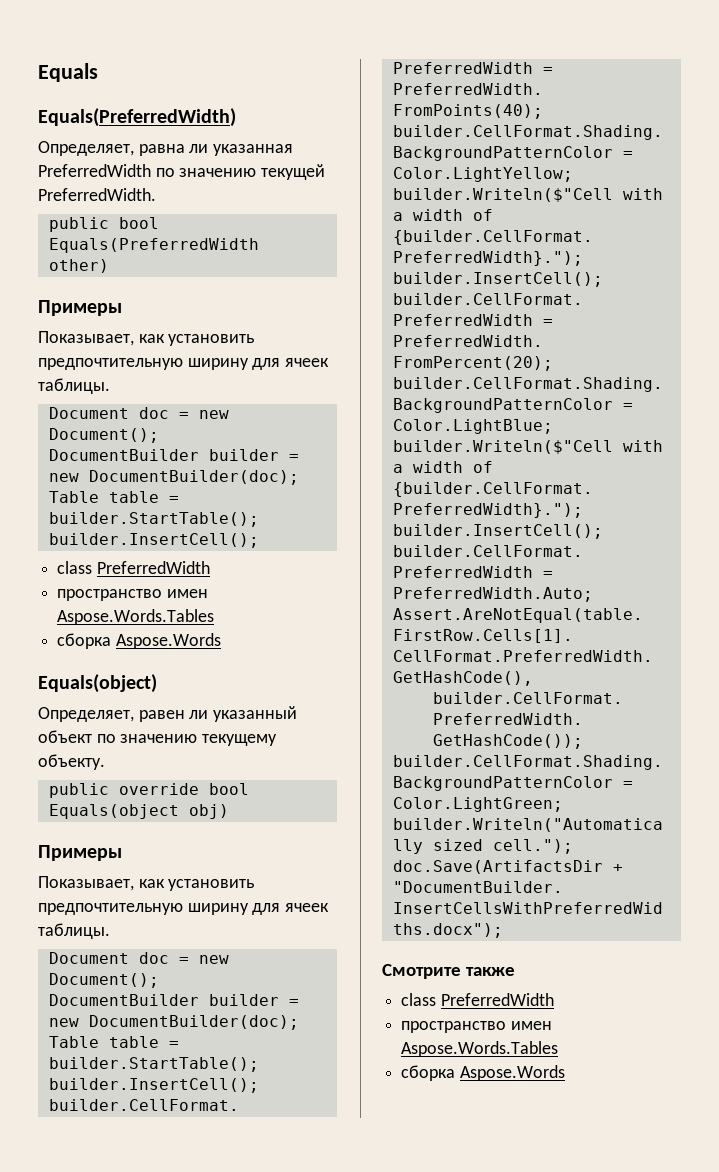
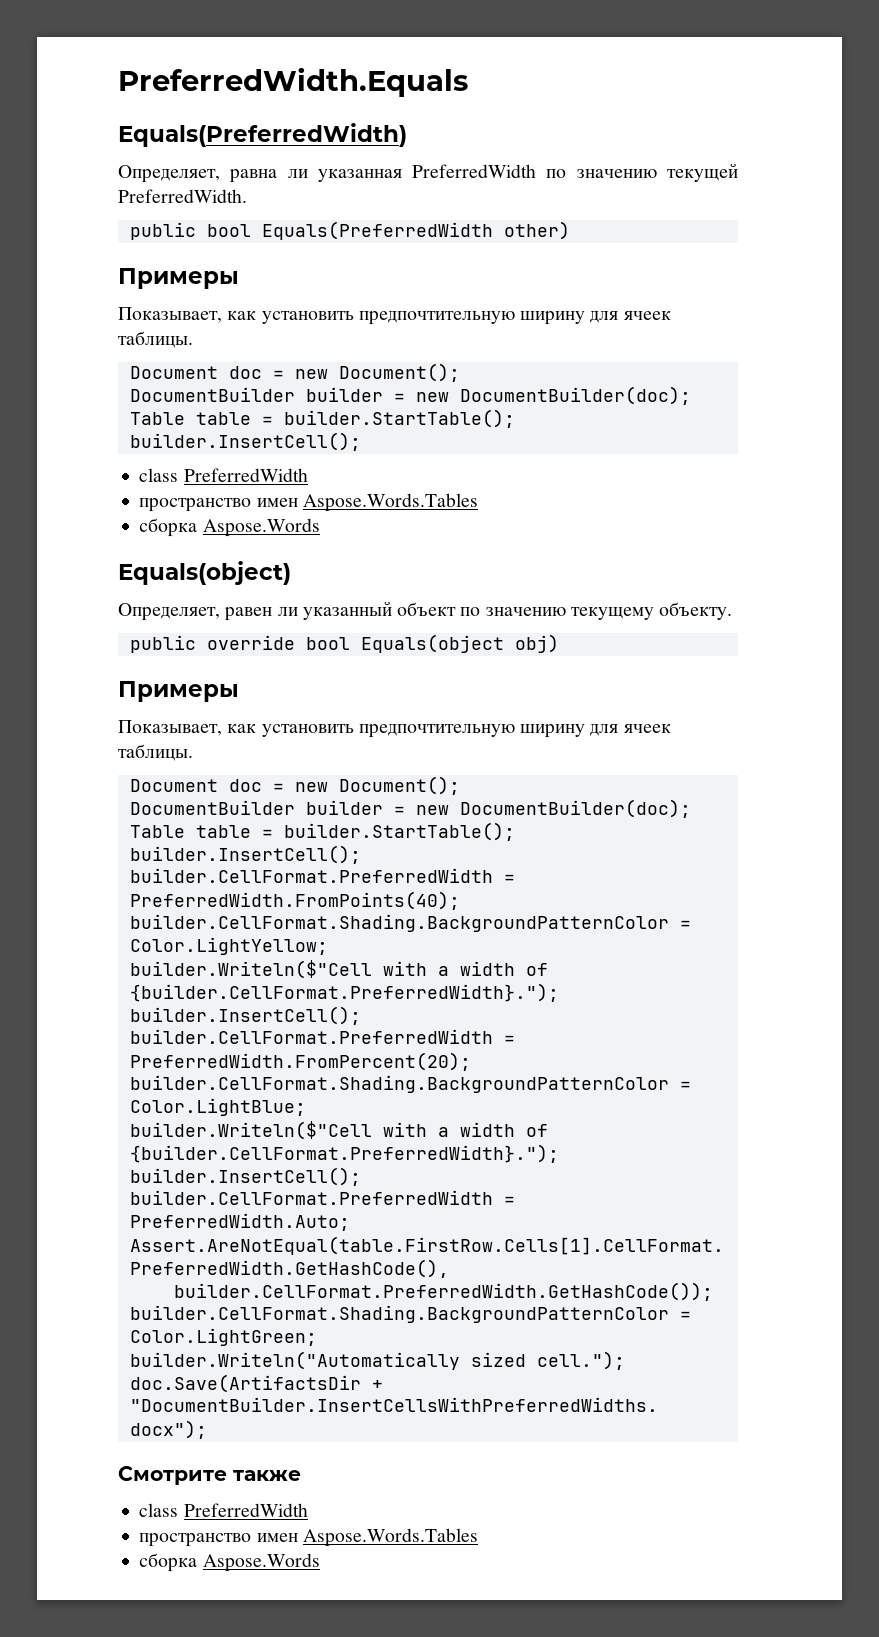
- Equals
+ PreferredWidth.Equals

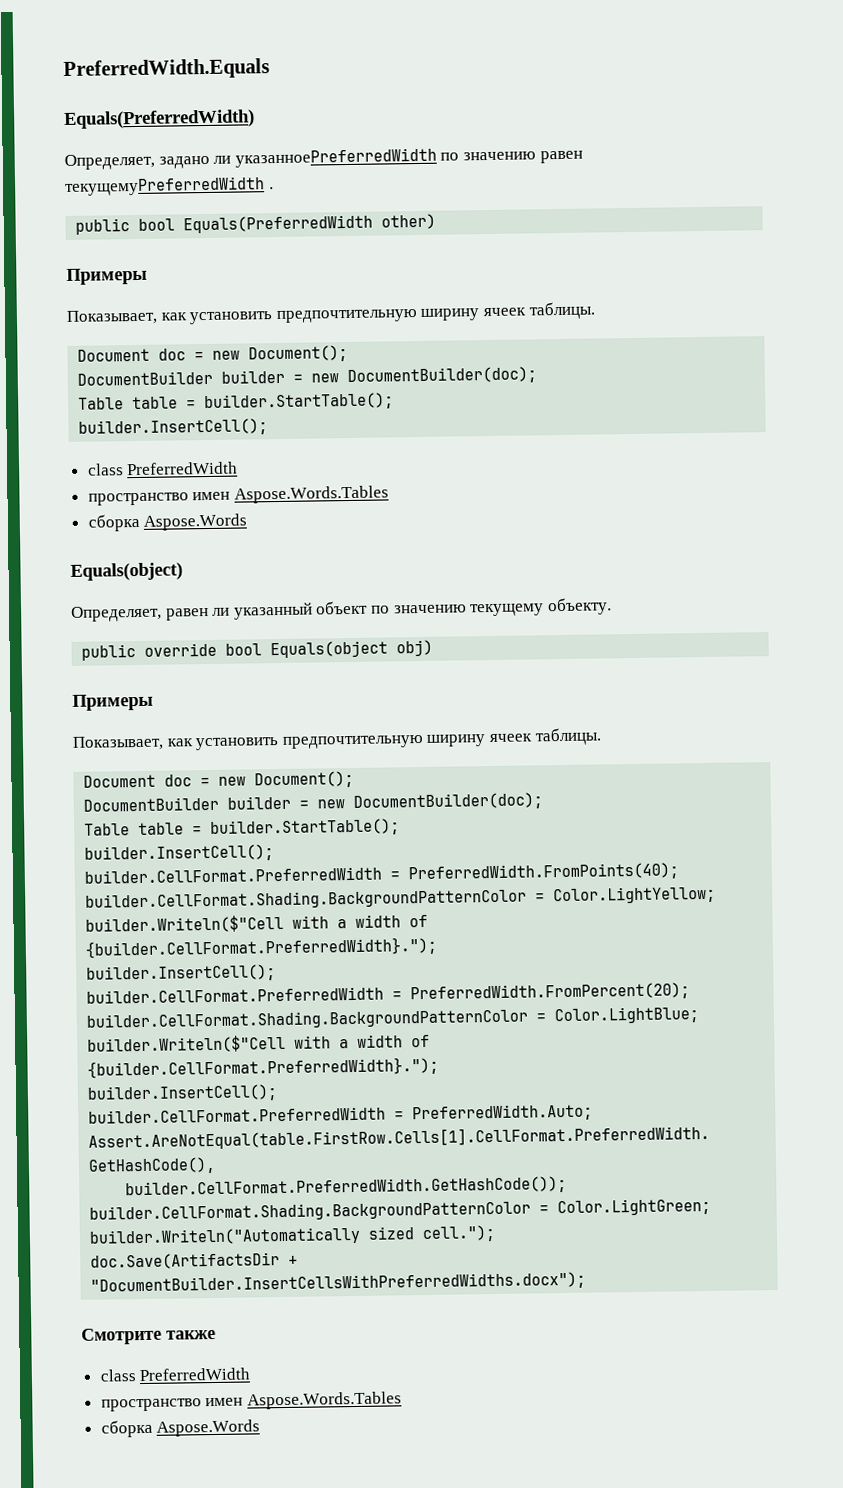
- Определяет, равна ли указанная PreferredWidth по значению текущей PreferredWidth.
+ Определяет, задано ли указанноеPreferredWidth по значению равен текущемуPreferredWidth .
  public bool Equals(PreferredWidth other)
  Примеры
- Показывает, как установить предпочтительную ширину для ячеек таблицы.
+ Показывает, как установить предпочтительную ширину ячеек таблицы.
  public override bool Equals(object obj)
  Примеры
- Показывает, как установить предпочтительную ширину для ячеек таблицы.
+ Показывает, как установить предпочтительную ширину ячеек таблицы.

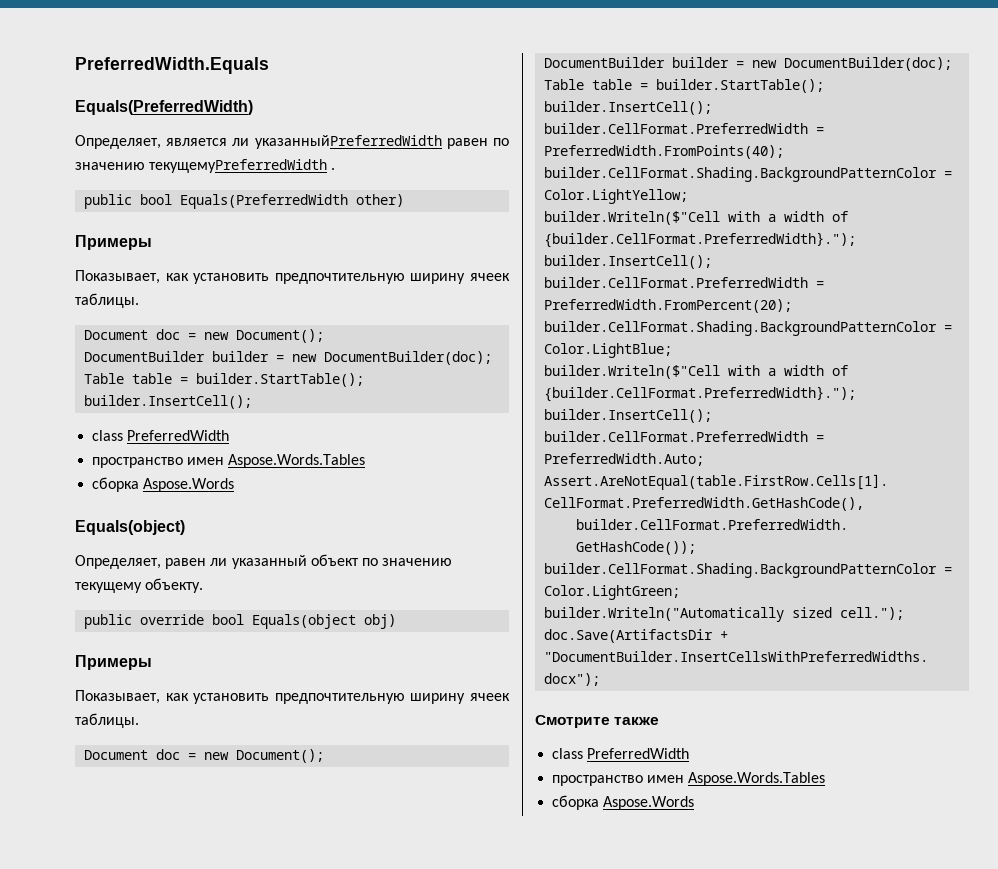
- Определяет, задано ли указанноеPreferredWidth по значению равен текущемуPreferredWidth .
+ Определяет, является ли указанныйPreferredWidth равен по значению текущемуPreferredWidth .

